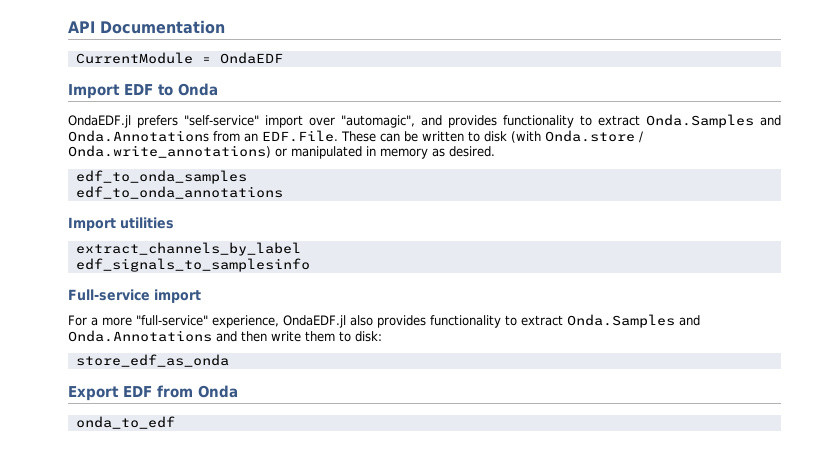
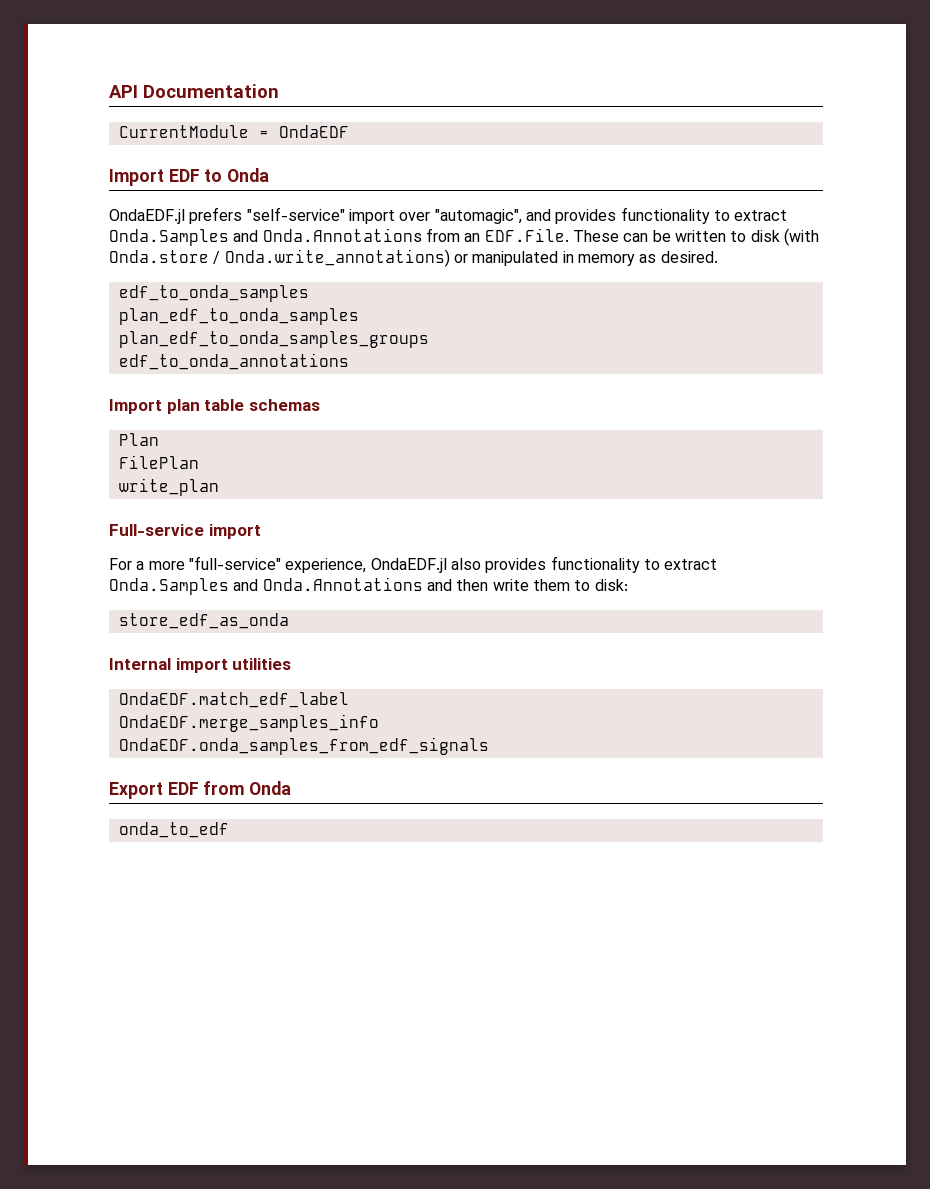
+ plan_edf_to_onda_samples
+ plan_edf_to_onda_samples_groups
- Import utilities
- extract_channels_by_label
- edf_signals_to_samplesinfo
+ Import plan table schemas
+ Plan
+ FilePlan
+ write_plan
+ Internal import utilities
+ OndaEDF.match_edf_label
+ OndaEDF.merge_samples_info
+ OndaEDF.onda_samples_from_edf_signals

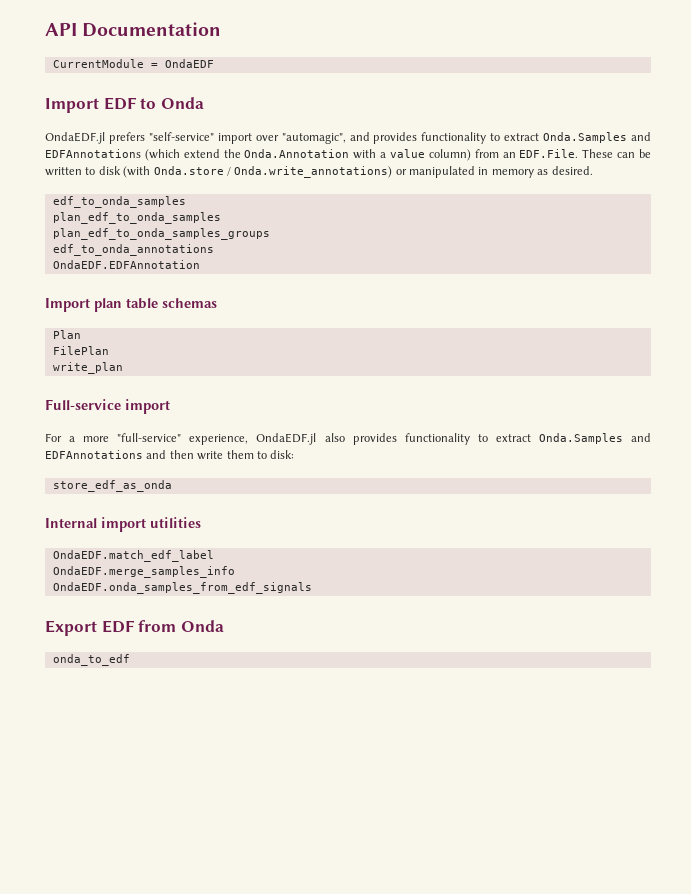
- OndaEDF.jl prefers "self-service" import over "automagic", and provides functionality to extract Onda.Samples and Onda.Annotations from an EDF.File. These can be written to disk (with Onda.store / Onda.write_annotations) or manipulated in memory as desired.
+ OndaEDF.jl prefers "self-service" import over "automagic", and provides functionality to extract Onda.Samples and EDFAnnotations (which extend the Onda.Annotation with a value column) from an EDF.File. These can be written to disk (with Onda.store / Onda.write_annotations) or manipulated in memory as desired.
+ OndaEDF.EDFAnnotation
- For a more "full-service" experience, OndaEDF.jl also provides functionality to extract Onda.Samples and Onda.Annotations and then write them to disk:
+ For a more "full-service" experience, OndaEDF.jl also provides functionality to extract Onda.Samples and EDFAnnotations and then write them to disk:

